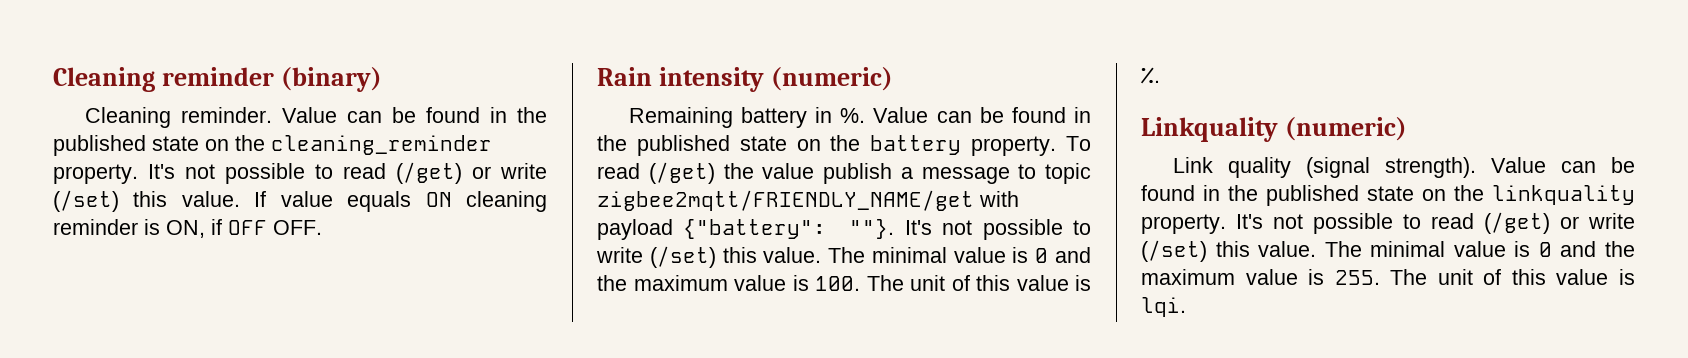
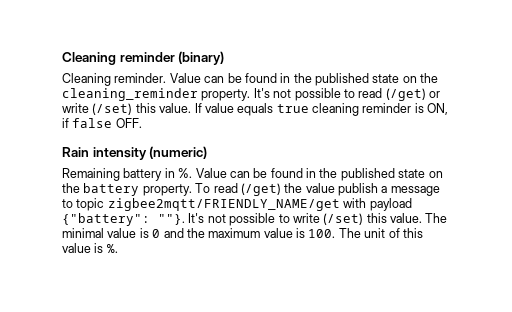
- If value equals ON cleaning reminder is ON, if OFF OFF.
+ If value equals true cleaning reminder is ON, if false OFF.
- Linkquality (numeric)
- Link quality (signal strength). Value can be found in the published state on the linkquality property. It's not possible to read (/get) or write (/set) this value. The minimal value is 0 and the maximum value is 255. The unit of this value is lqi.

